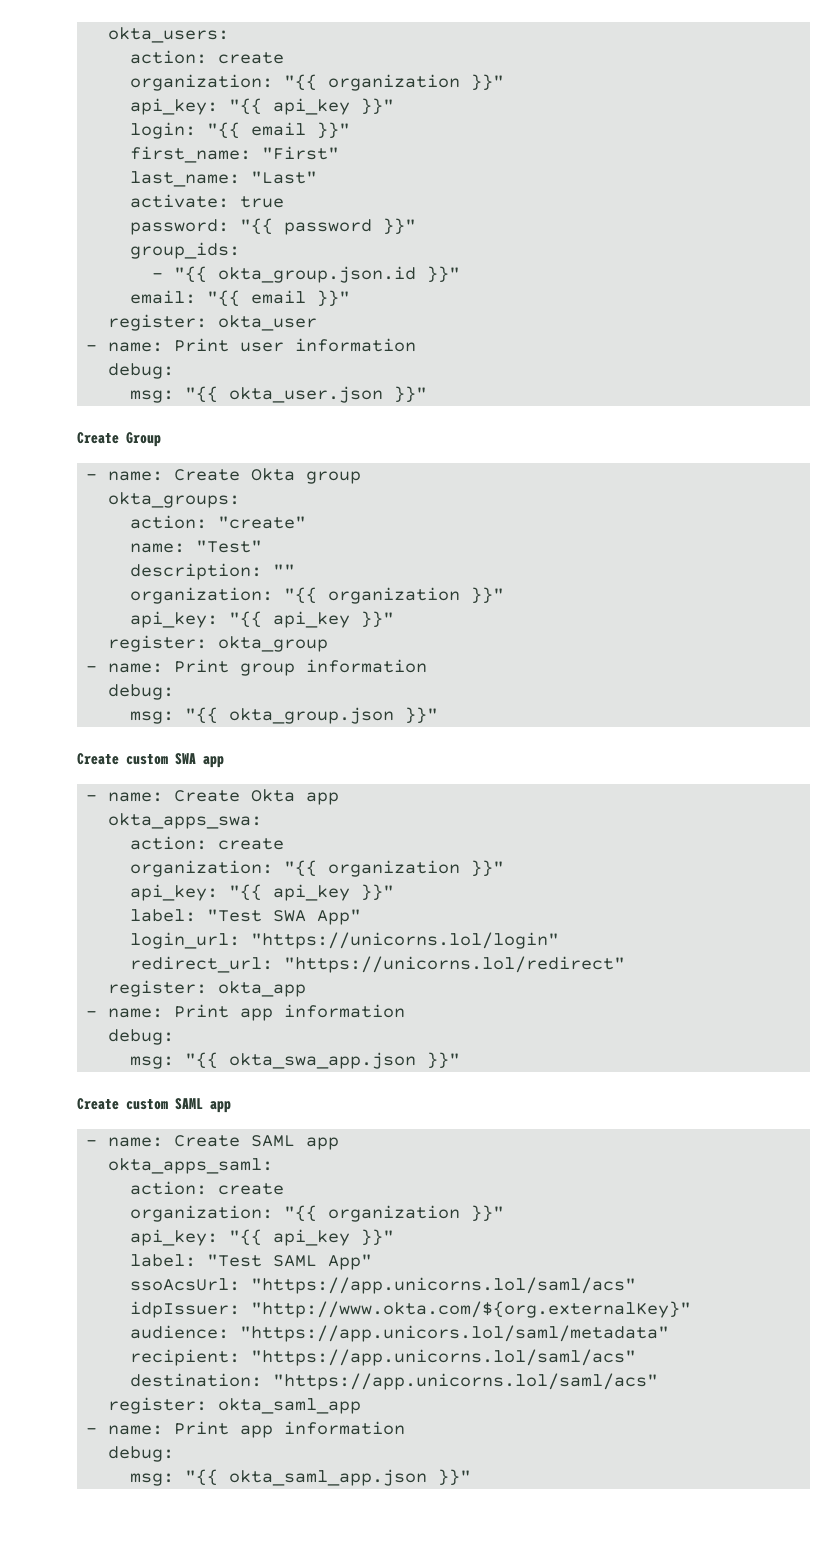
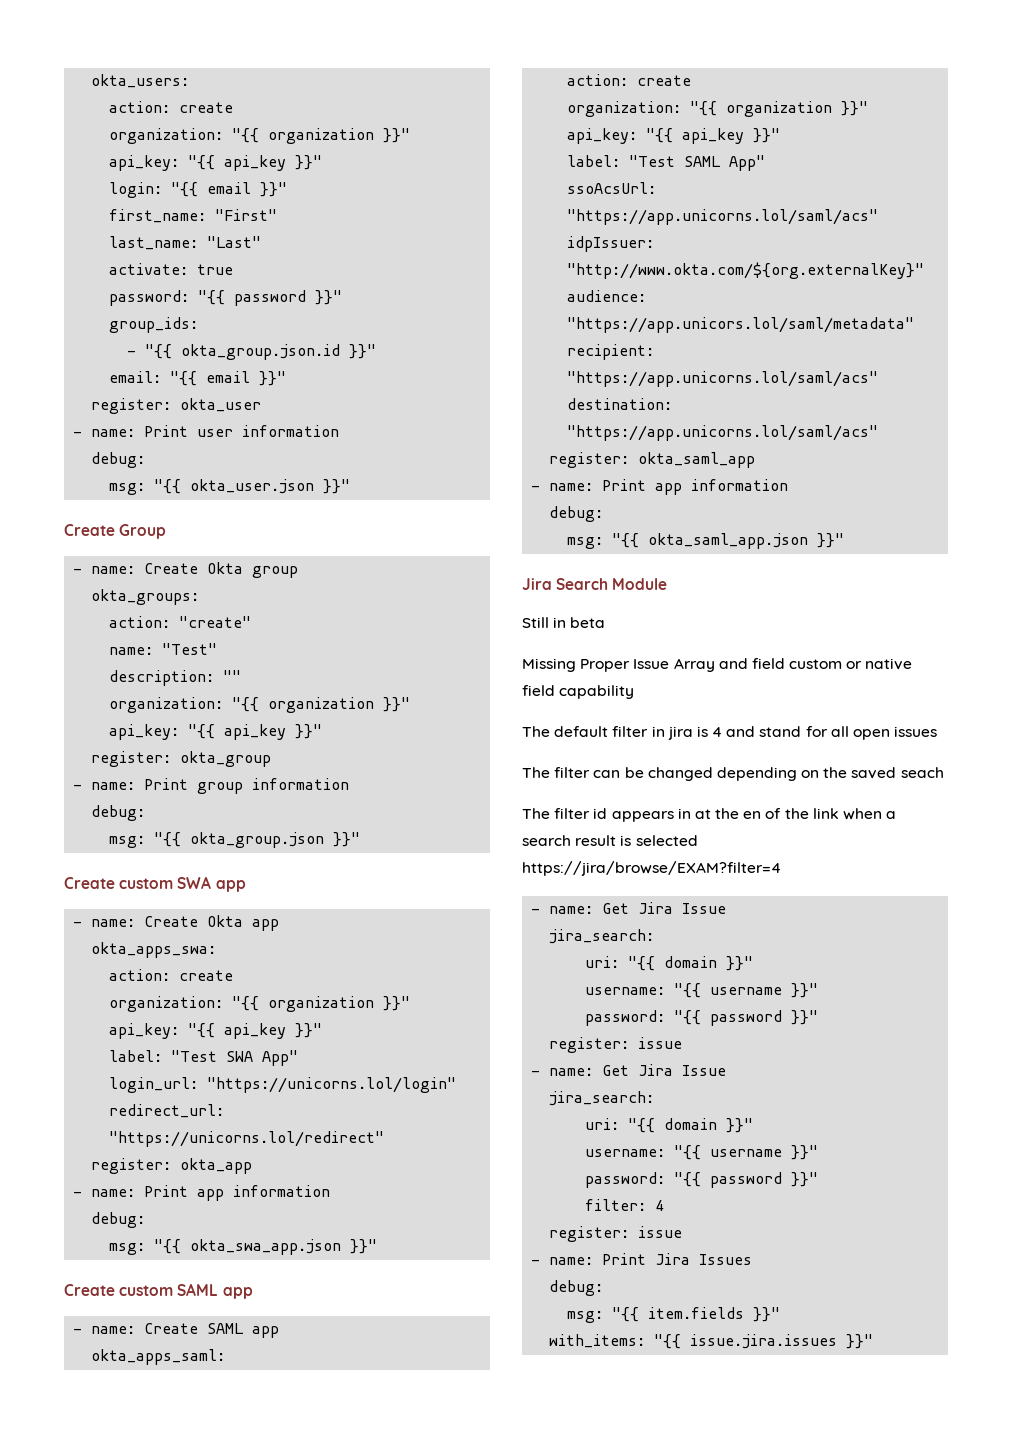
+ Jira Search Module
+ Still in beta
+ Missing Proper Issue Array and field custom or native field capability
+ The default filter in jira is 4 and stand for all open issues
+ The filter can be changed depending on the saved seach
+ The filter id appears in at the en of the link when a search result is selected https://jira/browse/EXAM?filter=4
+ - name: Get Jira Issue
+ jira_search:
+ uri: "{{ domain }}"
+ username: "{{ username }}"
+ password: "{{ password }}"
+ register: issue
+ - name: Get Jira Issue
+ jira_search:
+ uri: "{{ domain }}"
+ username: "{{ username }}"
+ password: "{{ password }}"
+ filter: 4
+ register: issue
+ - name: Print Jira Issues
+ debug:
+ msg: "{{ item.fields }}"
+ with_items: "{{ issue.jira.issues }}"

